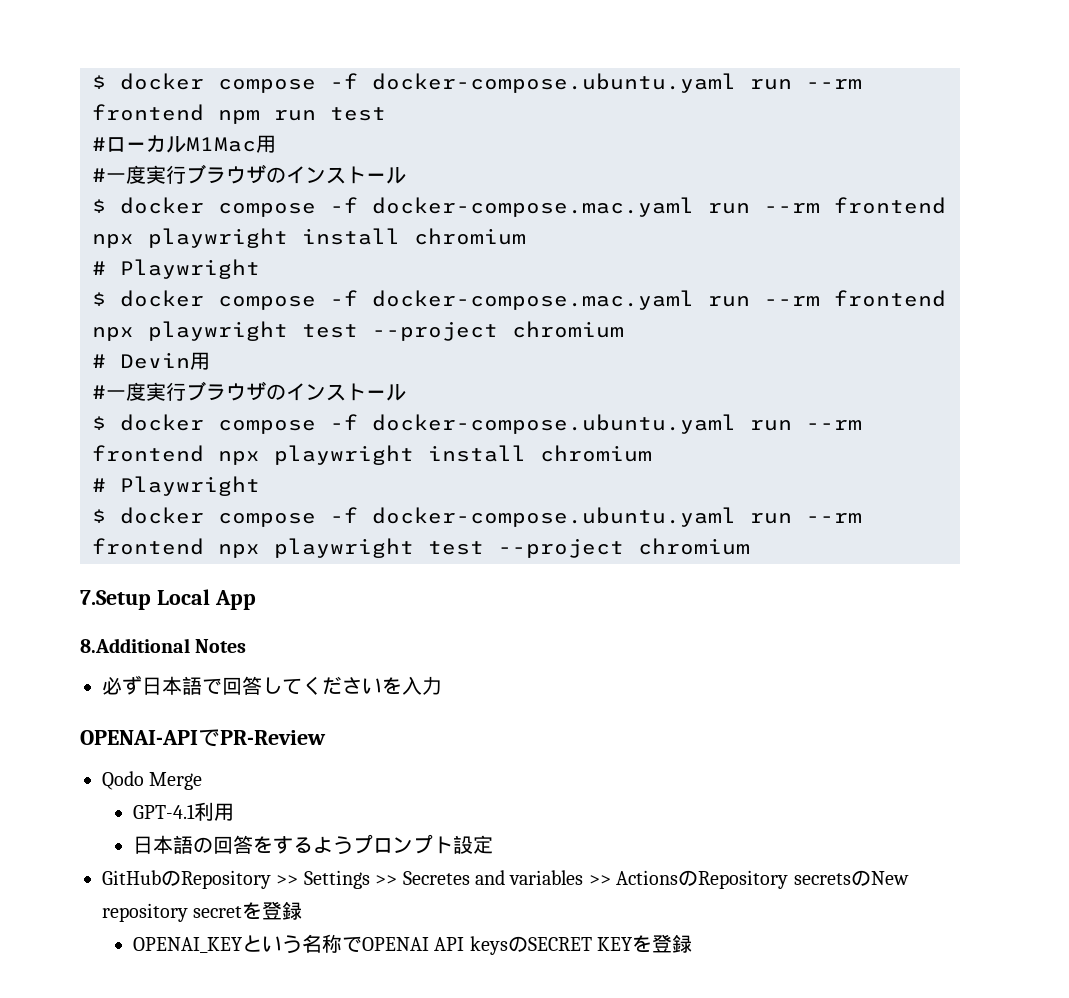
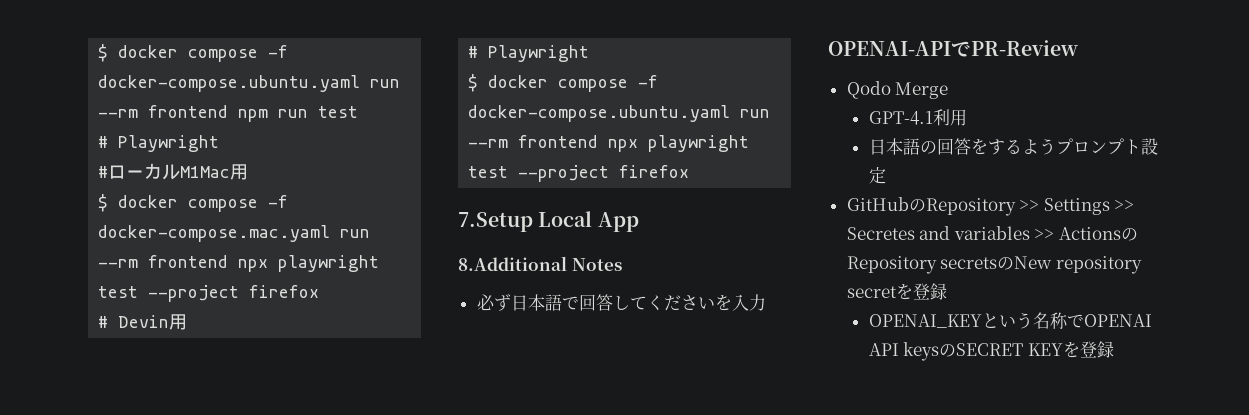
  $ docker compose -f docker-compose.ubuntu.yaml run --rm frontend npm run test
+ # Playwright
  #ローカルM1Mac用
- #一度実行ブラウザのインストール
- $ docker compose -f docker-compose.mac.yaml run --rm frontend npx playwright install chromium
- # Playwright
- $ docker compose -f docker-compose.mac.yaml run --rm frontend npx playwright test --project chromium
+ $ docker compose -f docker-compose.mac.yaml run --rm frontend npx playwright test --project firefox
  # Devin用
- #一度実行ブラウザのインストール
- $ docker compose -f docker-compose.ubuntu.yaml run --rm frontend npx playwright install chromium
- $ docker compose -f docker-compose.ubuntu.yaml run --rm frontend npx playwright test --project chromium
+ $ docker compose -f docker-compose.ubuntu.yaml run --rm frontend npx playwright test --project firefox

